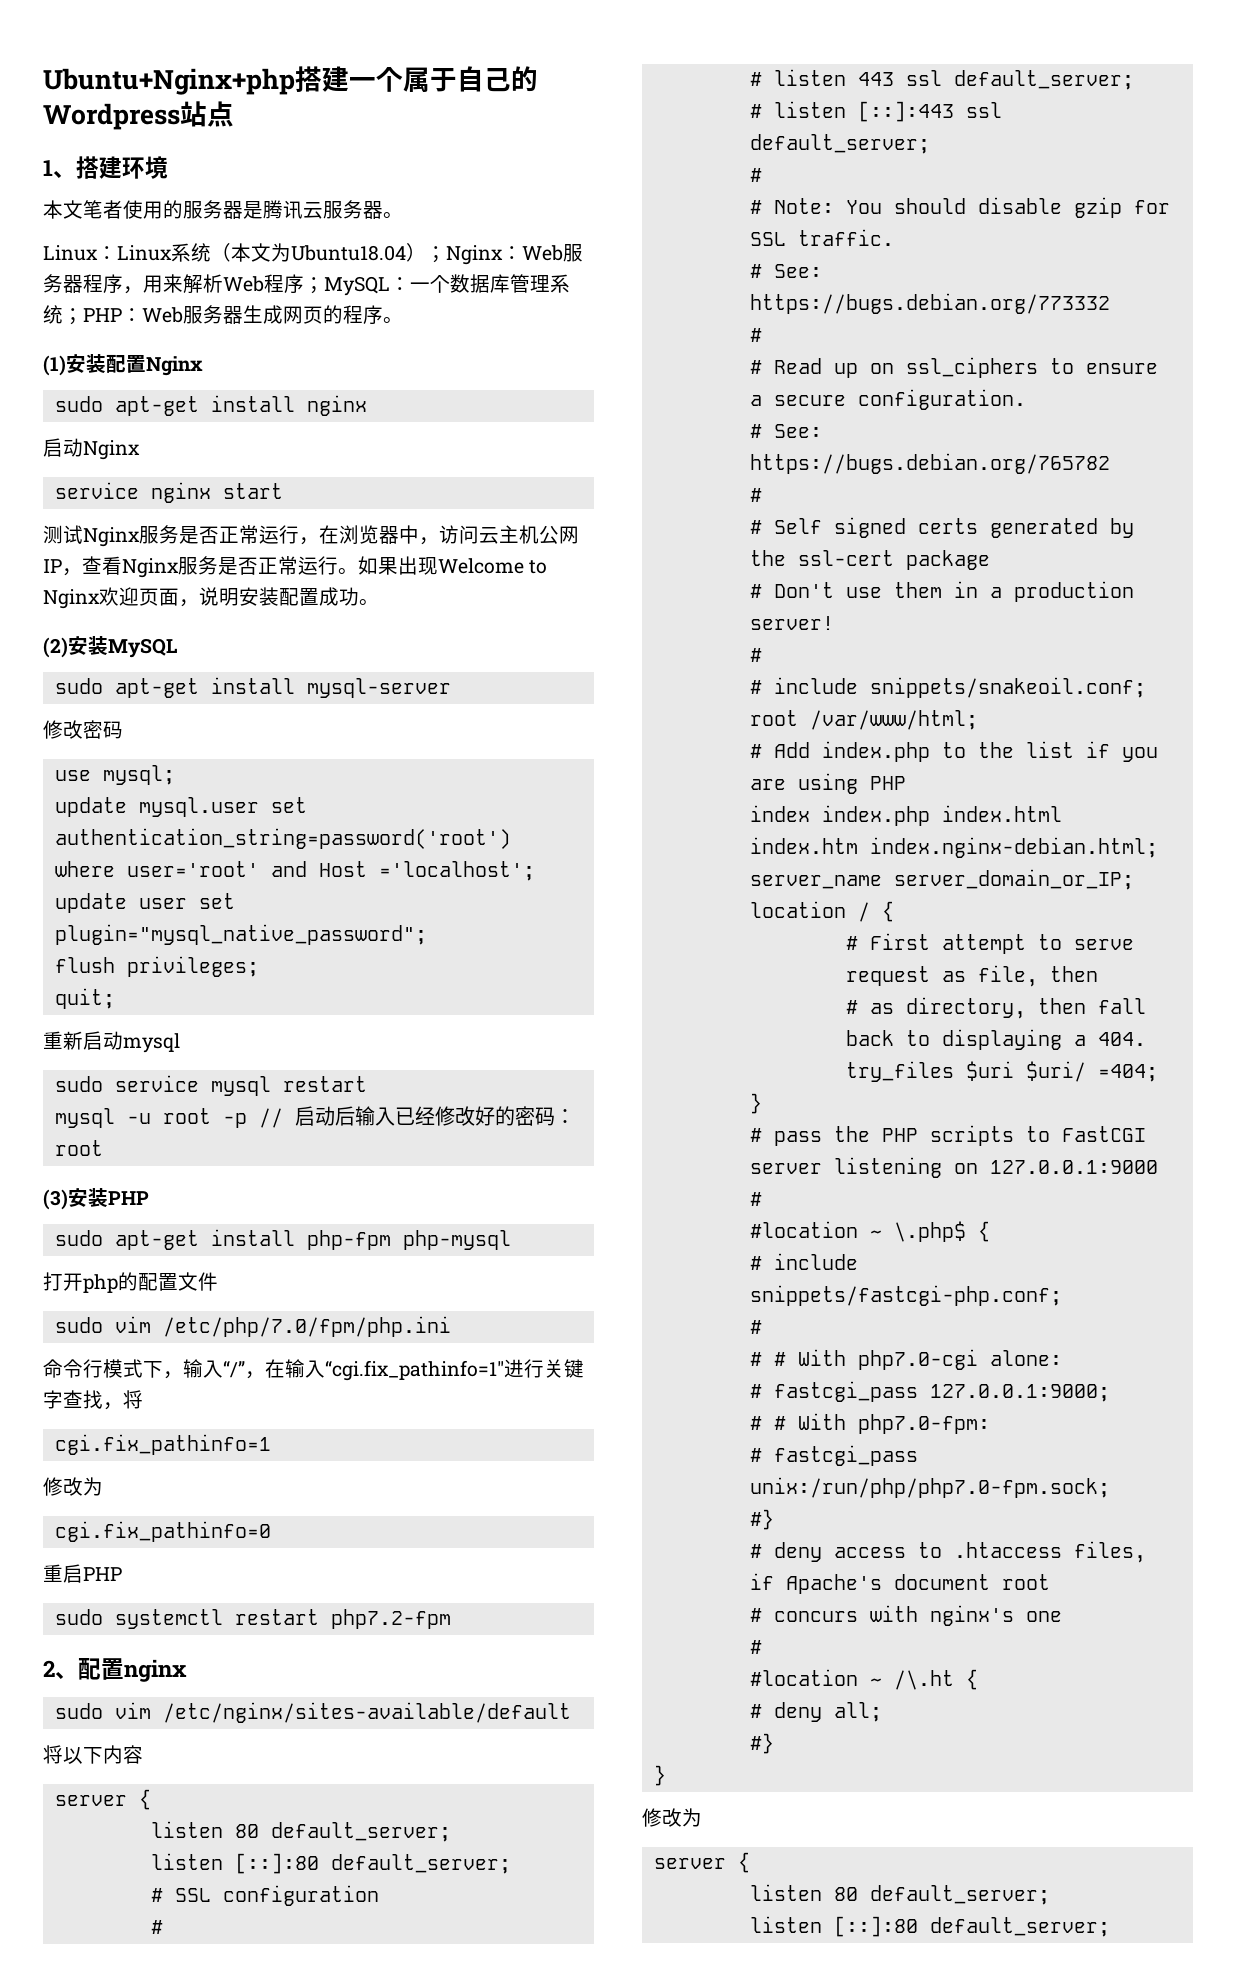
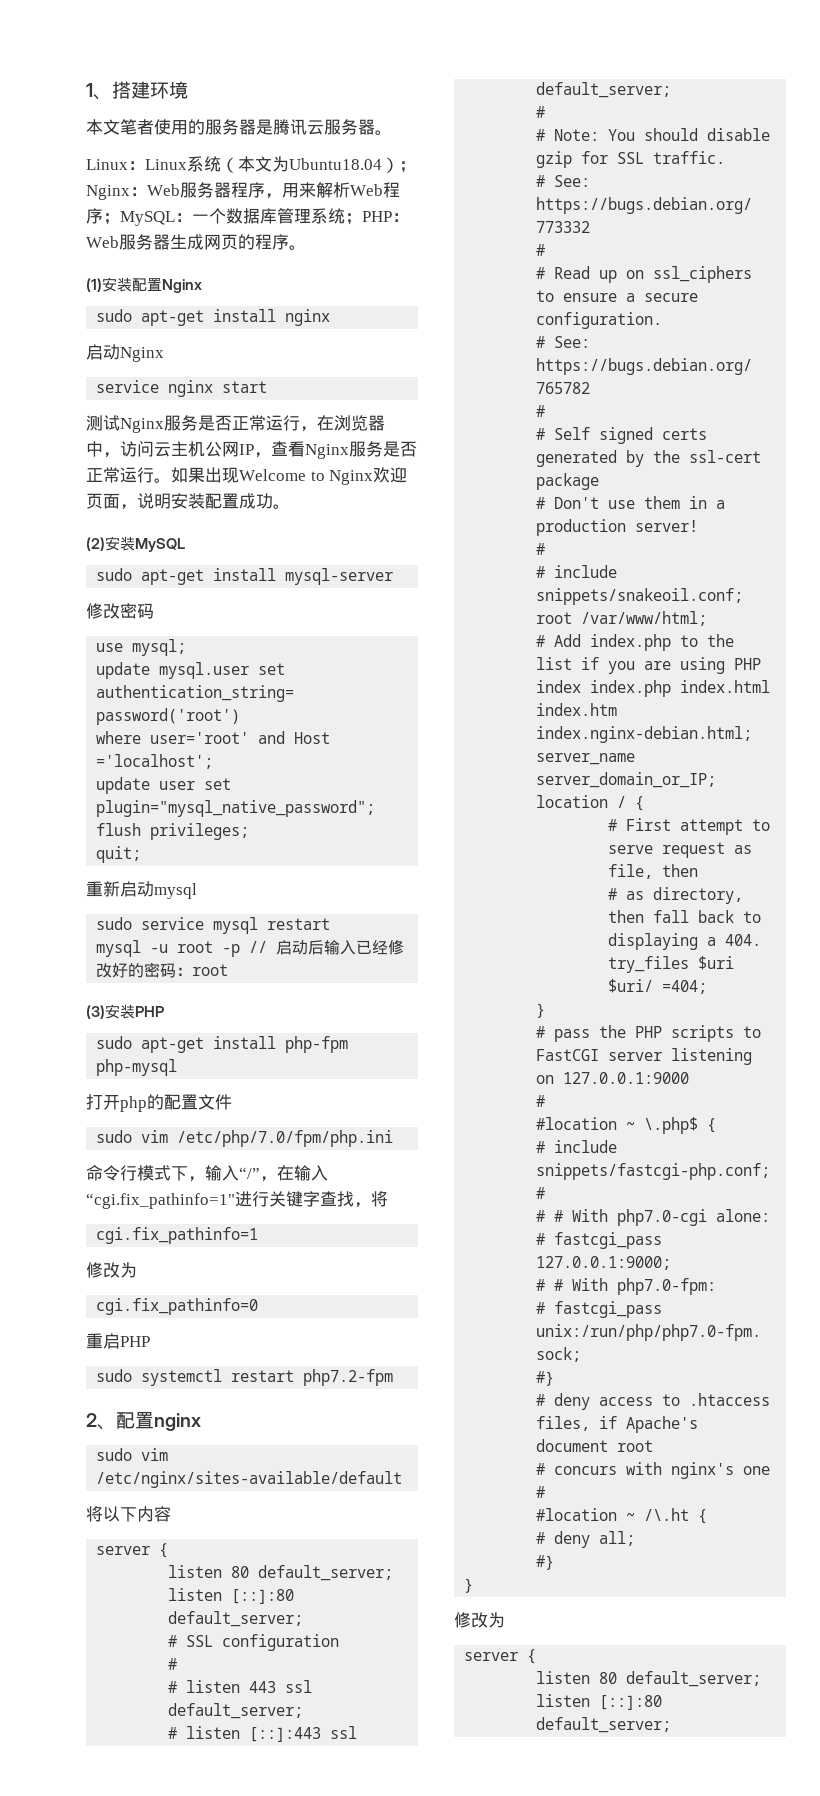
- Ubuntu+Nginx+php搭建一个属于自己的Wordpress站点

